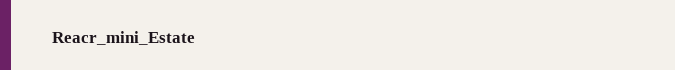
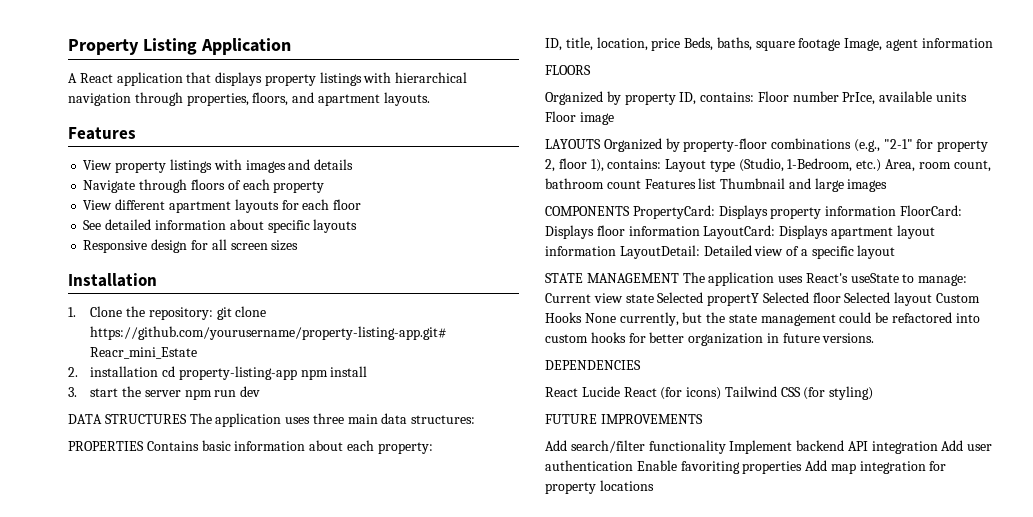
- Reacr_mini_Estate
+ Property Listing Application
+ A React application that displays property listings with hierarchical navigation through properties, floors, and apartment layouts.
+ Features
+ View property listings with images and details
+ Navigate through floors of each property
+ View different apartment layouts for each floor
+ See detailed information about specific layouts
+ Responsive design for all screen sizes
+ Installation
+ 1. Clone the repository: git clone https://github.com/yourusername/property-listing-app.git# Reacr_mini_Estate
+ 2. installation cd property-listing-app npm install
+ 3. start the server npm run dev
+ DATA STRUCTURES The application uses three main data structures:
+ PROPERTIES Contains basic information about each property:
+ ID, title, location, price Beds, baths, square footage Image, agent information
+ FLOORS
+ Organized by property ID, contains: Floor number PrIce, available units Floor image
+ LAYOUTS Organized by property-floor combinations (e.g., "2-1" for property 2, floor 1), contains: Layout type (Studio, 1-Bedroom, etc.) Area, room count, bathroom count Features list Thumbnail and large images
+ COMPONENTS PropertyCard: Displays property information FloorCard: Displays floor information LayoutCard: Displays apartment layout information LayoutDetail: Detailed view of a specific layout
+ STATE MANAGEMENT The application uses React's useState to manage: Current view state Selected propertY Selected floor Selected layout Custom Hooks None currently, but the state management could be refactored into custom hooks for better organization in future versions.
+ DEPENDENCIES
+ React Lucide React (for icons) Tailwind CSS (for styling)
+ FUTURE IMPROVEMENTS
+ Add search/filter functionality Implement backend API integration Add user authentication Enable favoriting properties Add map integration for property locations

